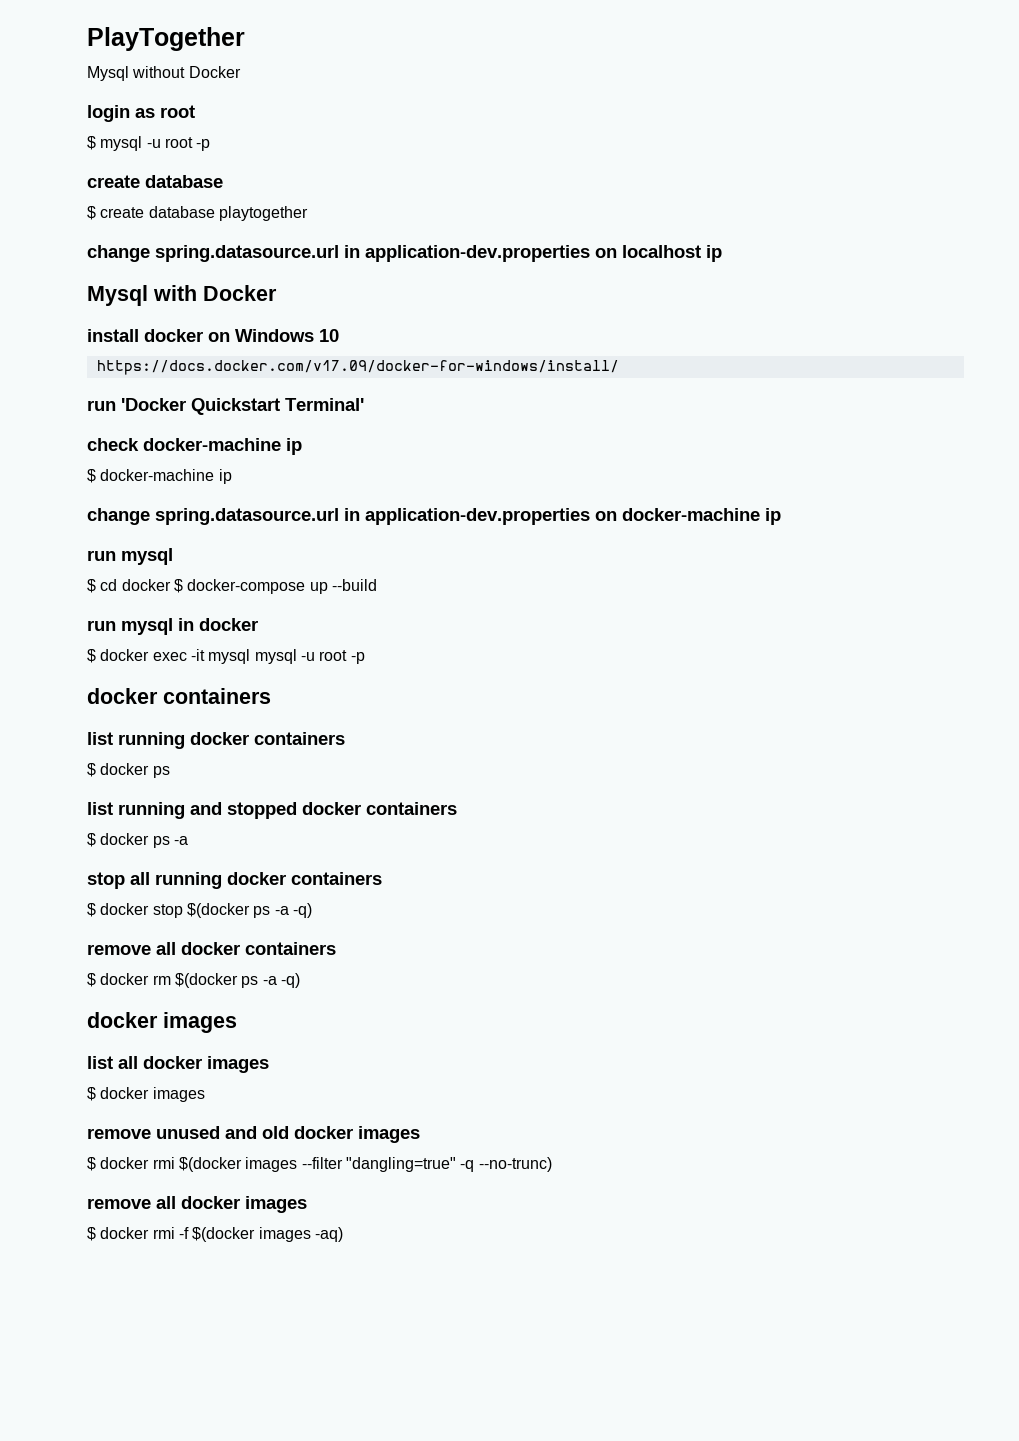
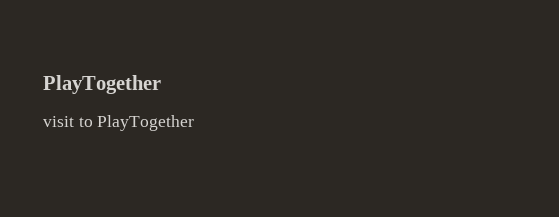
- Mysql without Docker
- login as root
- $ mysql -u root -p
- create database
- $ create database playtogether
- change spring.datasource.url in application-dev.properties on localhost ip
- Mysql with Docker
- install docker on Windows 10
- https://docs.docker.com/v17.09/docker-for-windows/install/
- run 'Docker Quickstart Terminal'
- check docker-machine ip
- $ docker-machine ip
- change spring.datasource.url in application-dev.properties on docker-machine ip
- run mysql
- $ cd docker $ docker-compose up --build
- run mysql in docker
- $ docker exec -it mysql mysql -u root -p
- docker containers
- list running docker containers
- $ docker ps
- list running and stopped docker containers
- $ docker ps -a
- stop all running docker containers
- $ docker stop $(docker ps -a -q)
- remove all docker containers
- $ docker rm $(docker ps -a -q)
- docker images
- list all docker images
- $ docker images
- remove unused and old docker images
- $ docker rmi $(docker images --filter "dangling=true" -q --no-trunc)
- remove all docker images
- $ docker rmi -f $(docker images -aq)
+ visit to PlayTogether

